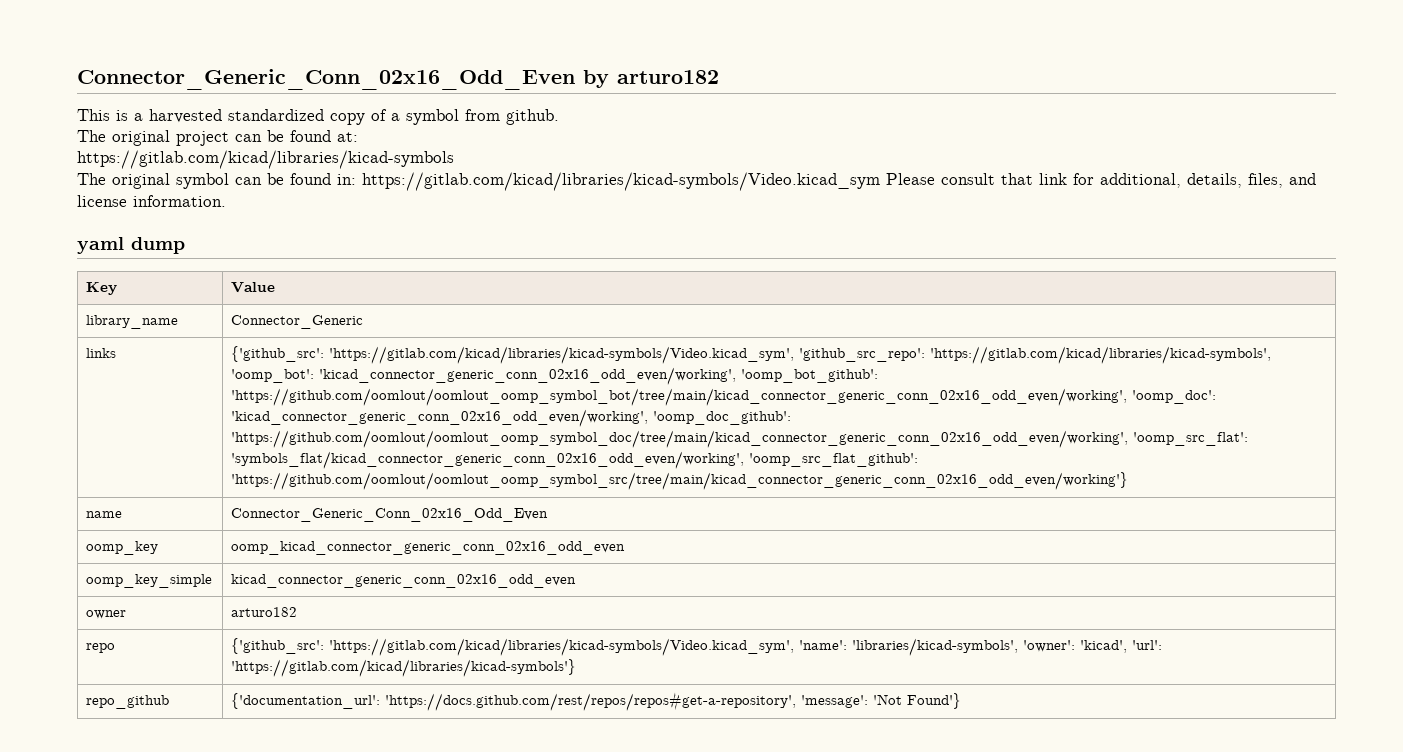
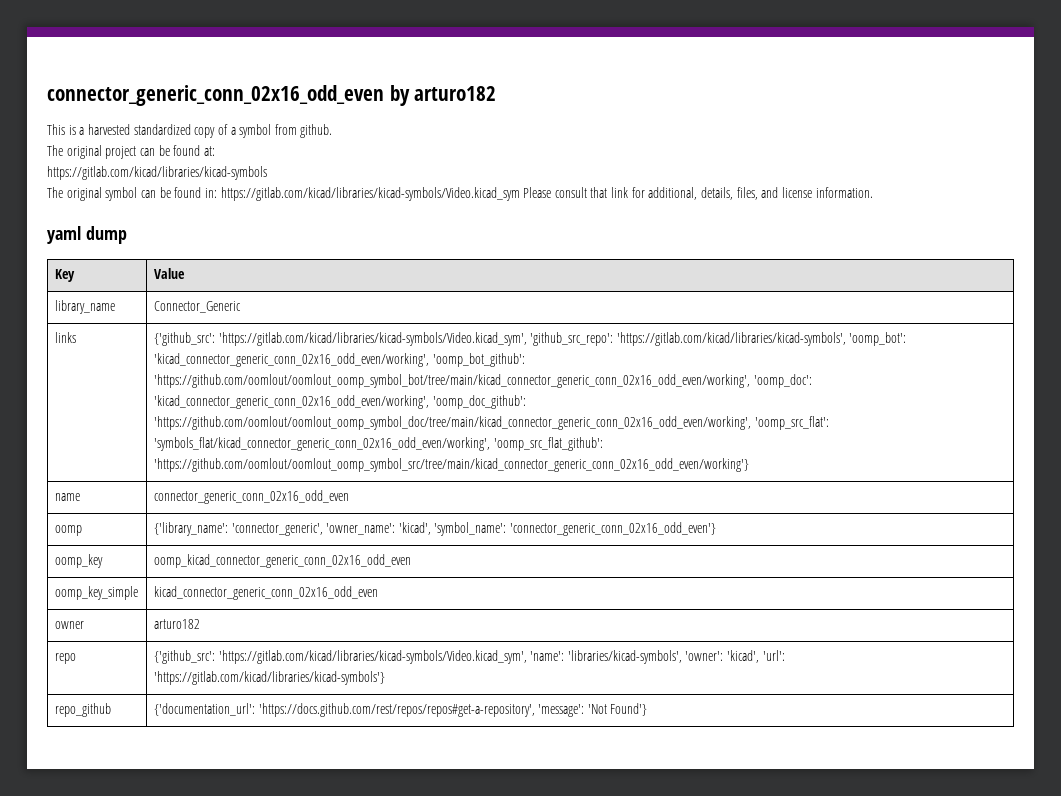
- Connector_Generic_Conn_02x16_Odd_Even by arturo182
+ connector_generic_conn_02x16_odd_even by arturo182
- name | Connector_Generic_Conn_02x16_Odd_Even
+ name | connector_generic_conn_02x16_odd_even
+ oomp | {'library_name': 'connector_generic', 'owner_name': 'kicad', 'symbol_name': 'connector_generic_conn_02x16_odd_even'}

